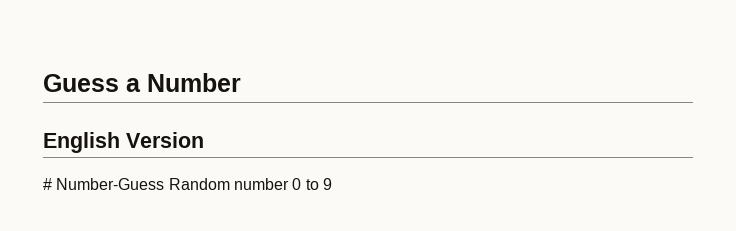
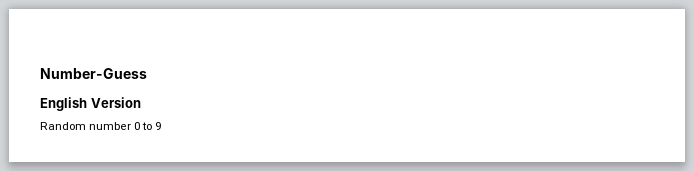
- Guess a Number
+ Number-Guess
- # Number-Guess Random number 0 to 9
+ Random number 0 to 9

